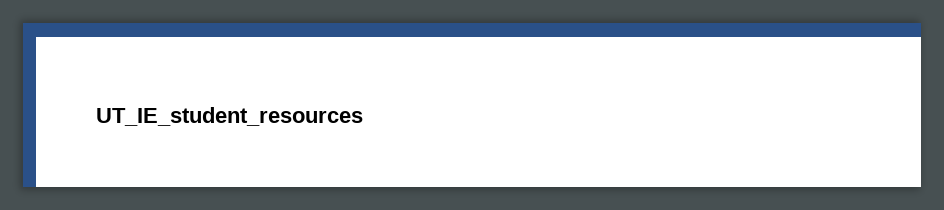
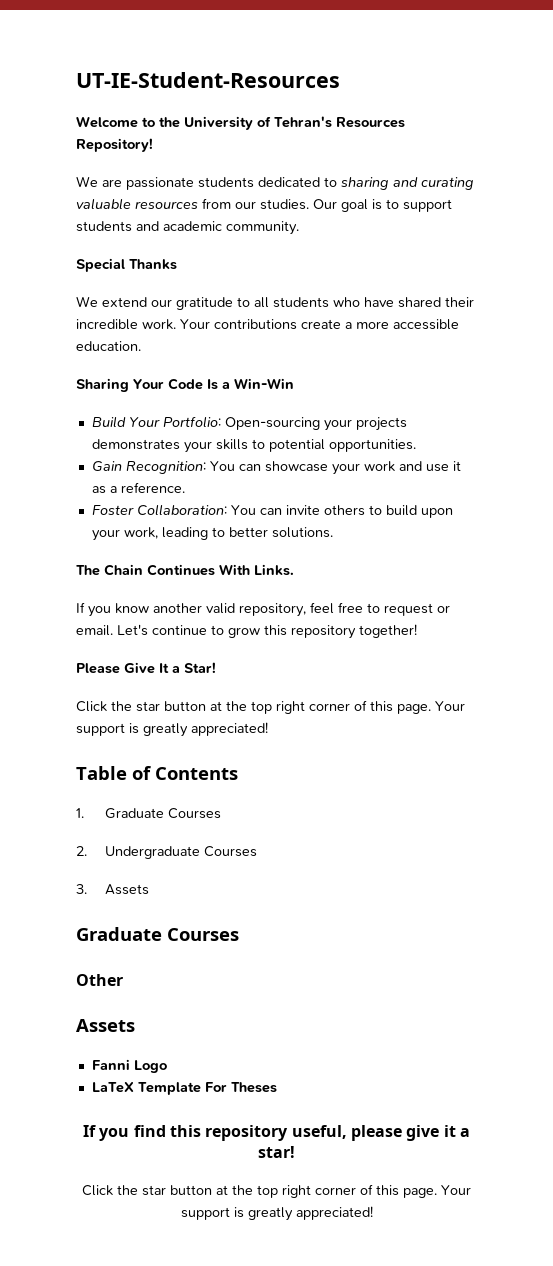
- UT_IE_student_resources
+ UT-IE-Student-Resources
+ Welcome to the University of Tehran's Resources Repository!
+ We are passionate students dedicated to sharing and curating valuable resources from our studies. Our goal is to support students and academic community.
+ Special Thanks
+ We extend our gratitude to all students who have shared their incredible work. Your contributions create a more accessible education.
+ Sharing Your Code Is a Win-Win
+ Build Your Portfolio: Open-sourcing your projects demonstrates your skills to potential opportunities.
+ Gain Recognition: You can showcase your work and use it as a reference.
+ Foster Collaboration: You can invite others to build upon your work, leading to better solutions.
+ The Chain Continues With Links.
+ If you know another valid repository, feel free to request or email. Let's continue to grow this repository together!
+ Please Give It a Star!
+ Click the star button at the top right corner of this page. Your support is greatly appreciated!
+ Table of Contents
+ 1. Graduate Courses
+ 2. Undergraduate Courses
+ 3. Assets
+ Graduate Courses
+ Other
+ Assets
+ Fanni Logo
+ LaTeX Template For Theses
+ If you find this repository useful, please give it a star!
+ Click the star button at the top right corner of this page. Your support is greatly appreciated!

